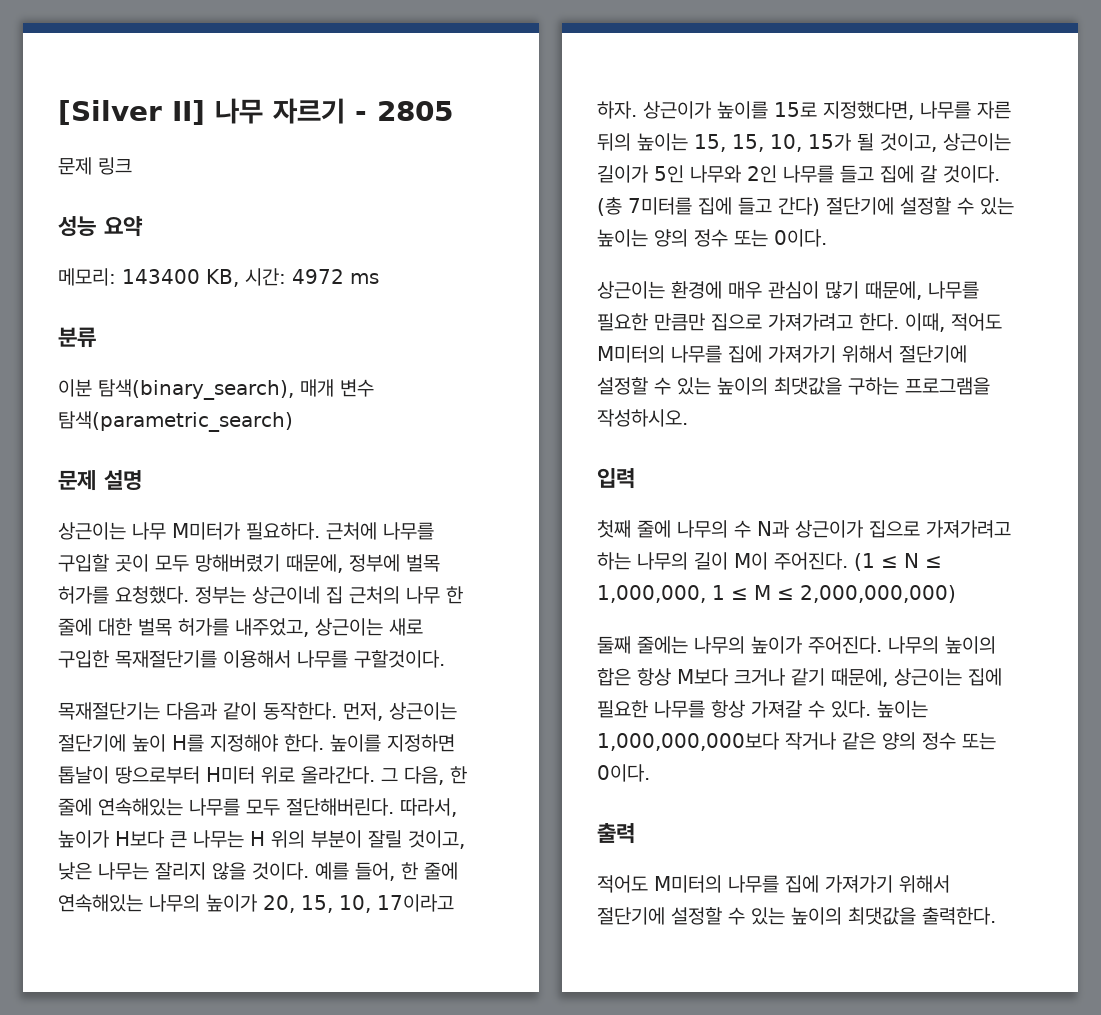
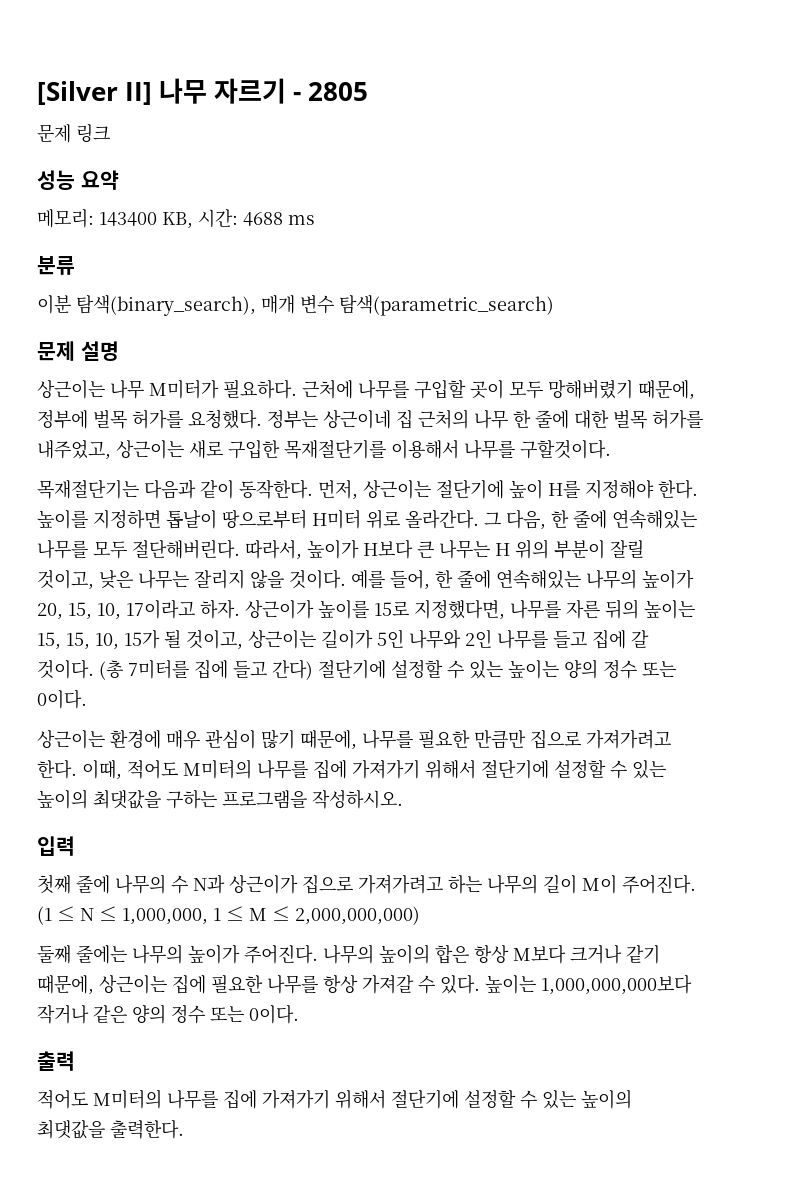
- 메모리: 143400 KB, 시간: 4972 ms
+ 메모리: 143400 KB, 시간: 4688 ms

